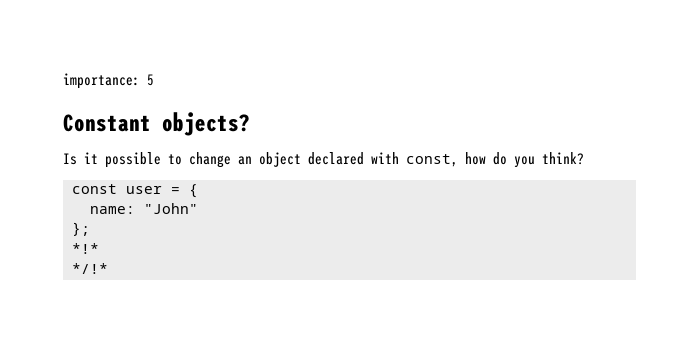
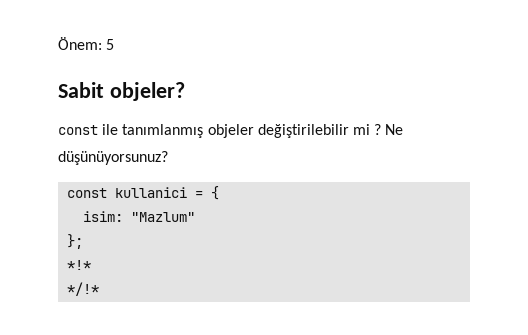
- importance: 5
+ Önem: 5
- Constant objects?
- Is it possible to change an object declared with const, how do you think?
- const user = {
+ Sabit objeler?
+ const ile tanımlanmış objeler değiştirilebilir mi ? Ne düşünüyorsunuz?
+ const kullanici = {
- name: "John"
+ isim: "Mazlum"

